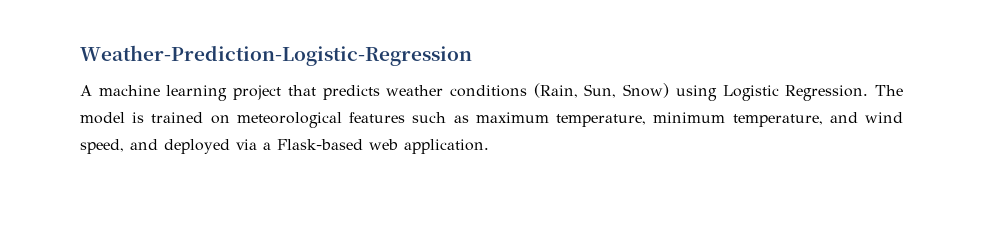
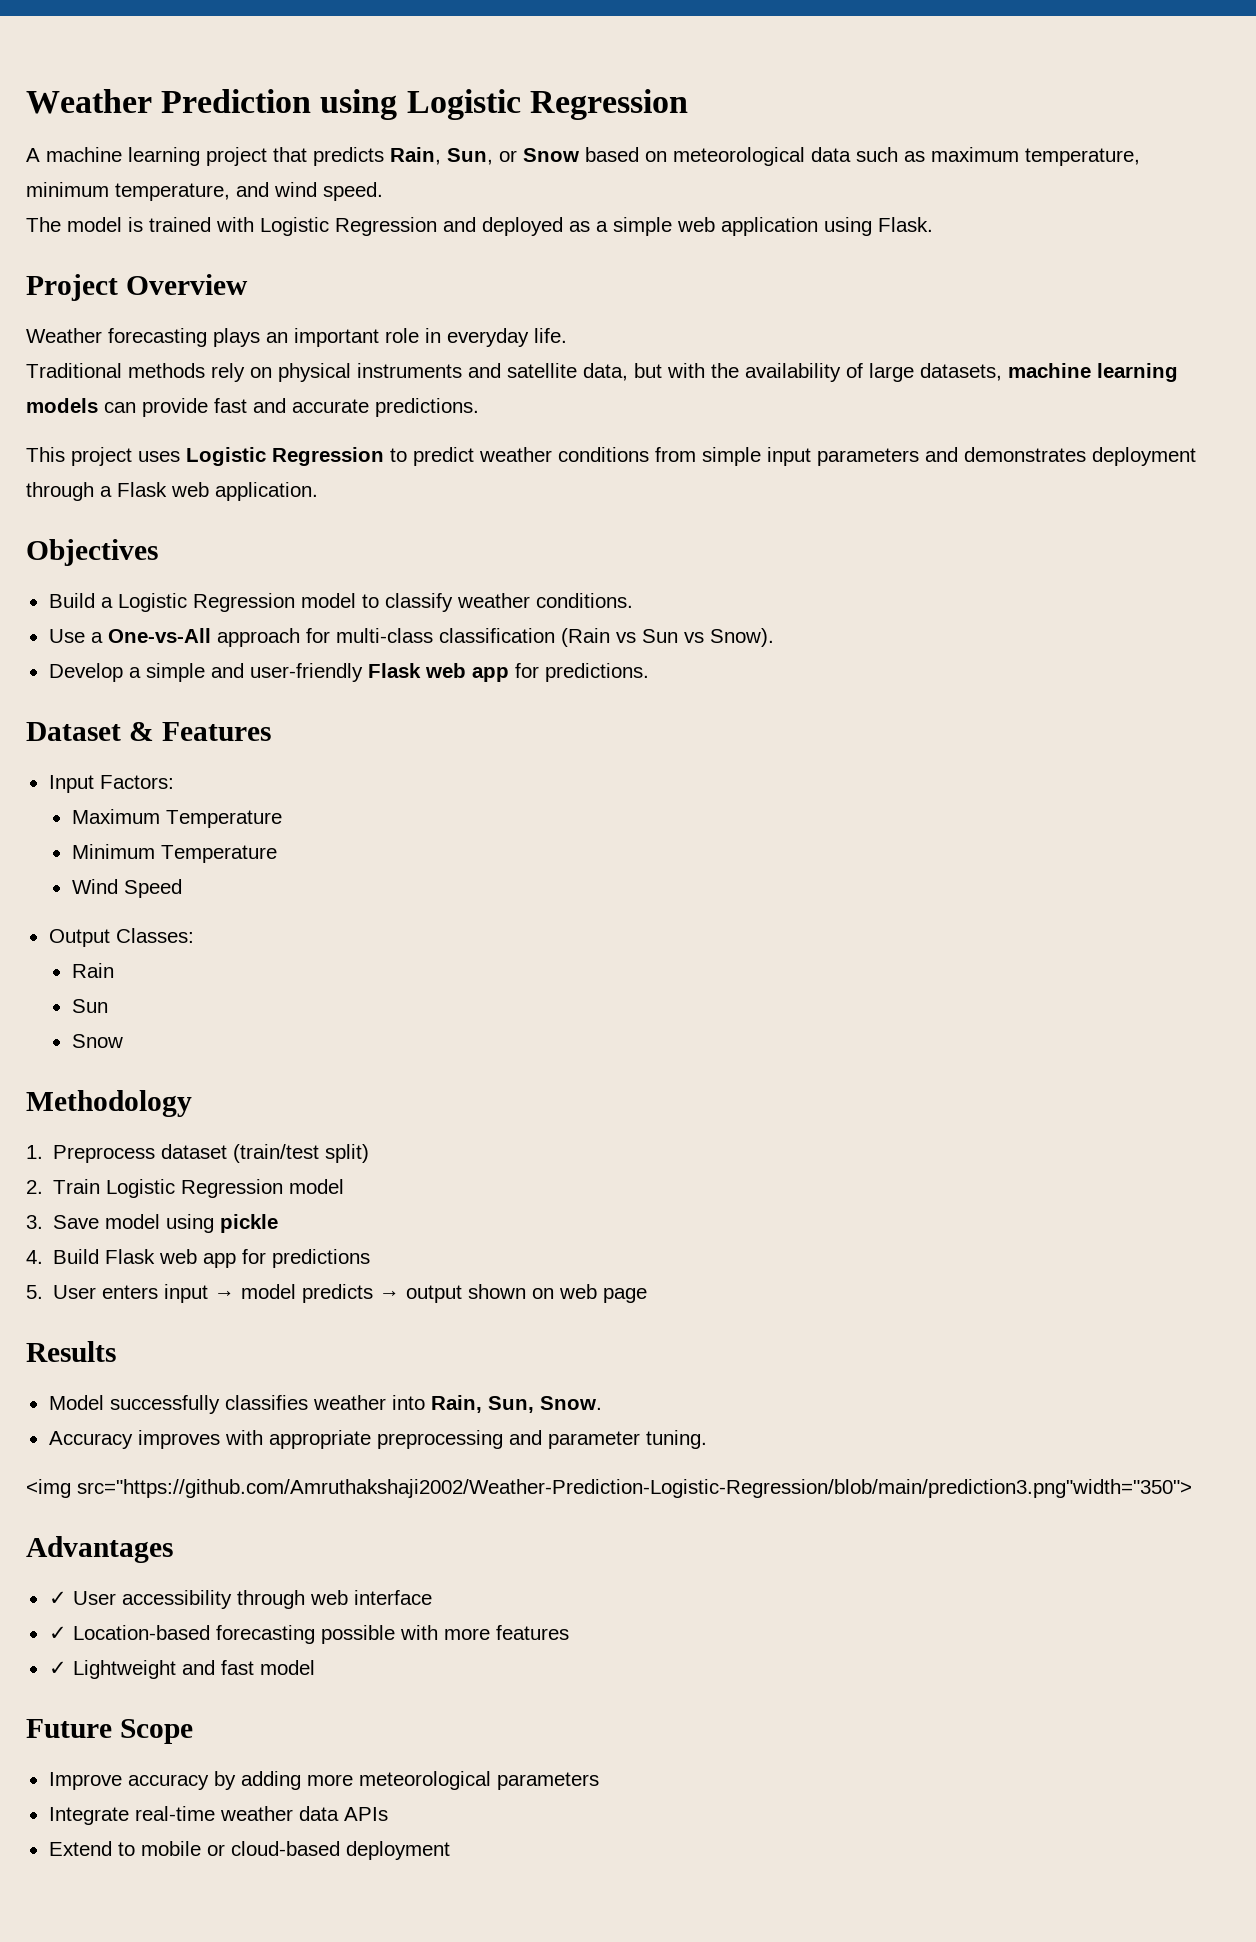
- Weather-Prediction-Logistic-Regression
+ Weather Prediction using Logistic Regression
- A machine learning project that predicts weather conditions (Rain, Sun, Snow) using Logistic Regression. The model is trained on meteorological features such as maximum temperature, minimum temperature, and wind speed, and deployed via a Flask-based web application.
+ A machine learning project that predicts Rain, Sun, or Snow based on meteorological data such as maximum temperature, minimum temperature, and wind speed.
+ The model is trained with Logistic Regression and deployed as a simple web application using Flask.
+ Project Overview
+ Weather forecasting plays an important role in everyday life.
+ Traditional methods rely on physical instruments and satellite data, but with the availability of large datasets, machine learning models can provide fast and accurate predictions.
+ This project uses Logistic Regression to predict weather conditions from simple input parameters and demonstrates deployment through a Flask web application.
+ Objectives
+ Build a Logistic Regression model to classify weather conditions.
+ Use a One-vs-All approach for multi-class classification (Rain vs Sun vs Snow).
+ Develop a simple and user-friendly Flask web app for predictions.
+ Dataset & Features
+ Input Factors:
+ Maximum Temperature
+ Minimum Temperature
+ Wind Speed
+ Output Classes:
+ Rain
+ Sun
+ Snow
+ Methodology
+ 1. Preprocess dataset (train/test split)
+ 2. Train Logistic Regression model
+ 3. Save model using pickle
+ 4. Build Flask web app for predictions
+ 5. User enters input → model predicts → output shown on web page
+ Results
+ Model successfully classifies weather into Rain, Sun, Snow.
+ Accuracy improves with appropriate preprocessing and parameter tuning.
+ <img src="https://github.com/Amruthakshaji2002/Weather-Prediction-Logistic-Regression/blob/main/prediction3.png"width="350">
+ Advantages
+ ✓ User accessibility through web interface
+ ✓ Location-based forecasting possible with more features
+ ✓ Lightweight and fast model
+ Future Scope
+ Improve accuracy by adding more meteorological parameters
+ Integrate real-time weather data APIs
+ Extend to mobile or cloud-based deployment

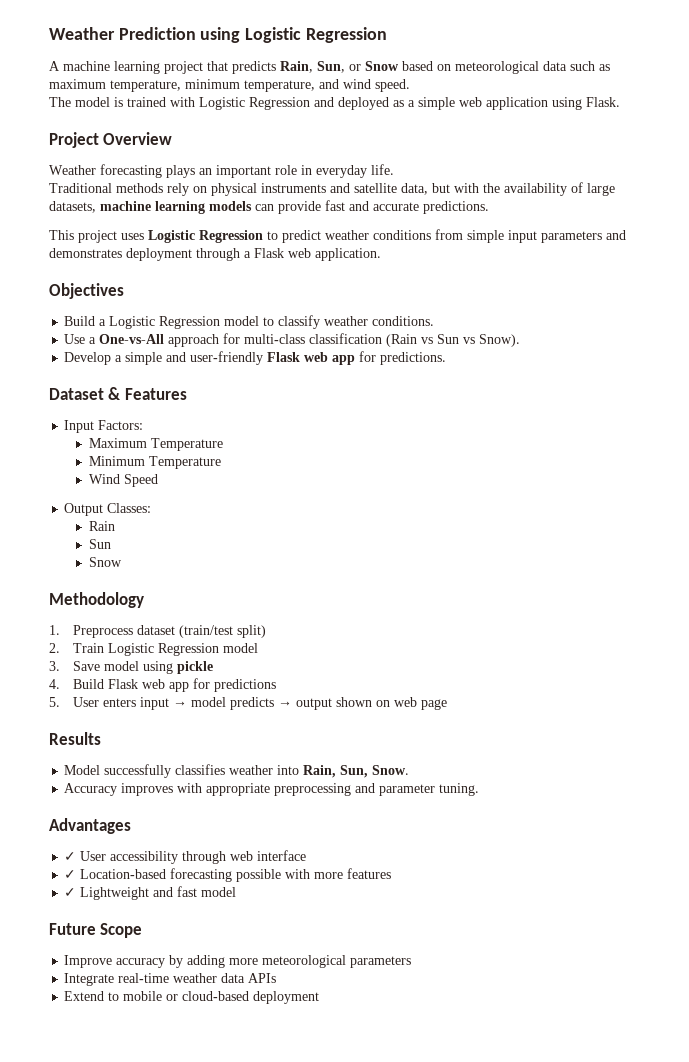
- <img src="https://github.com/Amruthakshaji2002/Weather-Prediction-Logistic-Regression/blob/main/prediction3.png"width="350">

